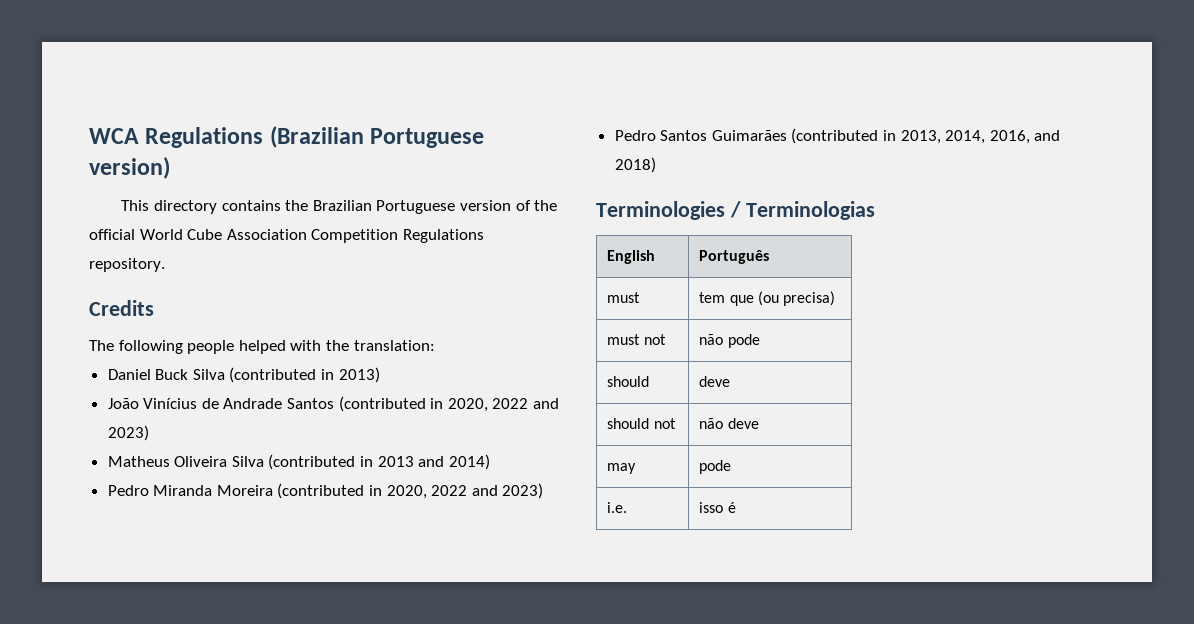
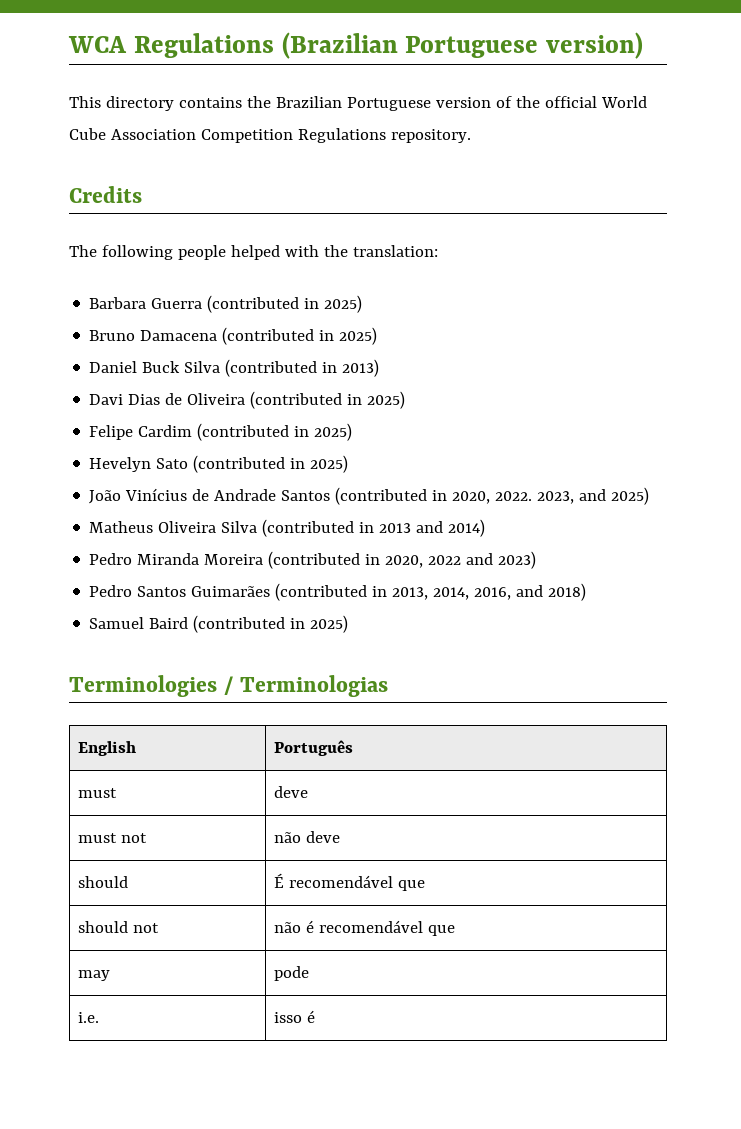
+ Barbara Guerra (contributed in 2025)
+ Bruno Damacena (contributed in 2025)
+ Davi Dias de Oliveira (contributed in 2025)
+ Felipe Cardim (contributed in 2025)
+ Hevelyn Sato (contributed in 2025)
- João Vinícius de Andrade Santos (contributed in 2020, 2022 and 2023)
+ João Vinícius de Andrade Santos (contributed in 2020, 2022. 2023, and 2025)
+ Samuel Baird (contributed in 2025)
- must | tem que (ou precisa)
+ must | deve
- must not | não pode
+ must not | não deve
- should | deve
+ should | É recomendável que
- should not | não deve
+ should not | não é recomendável que

